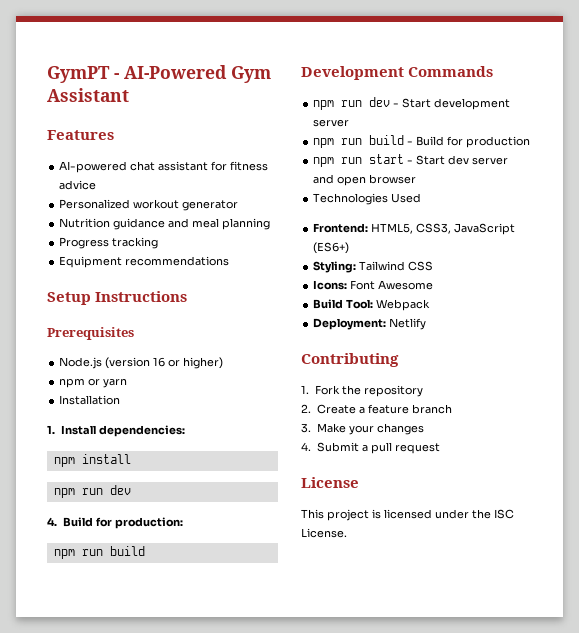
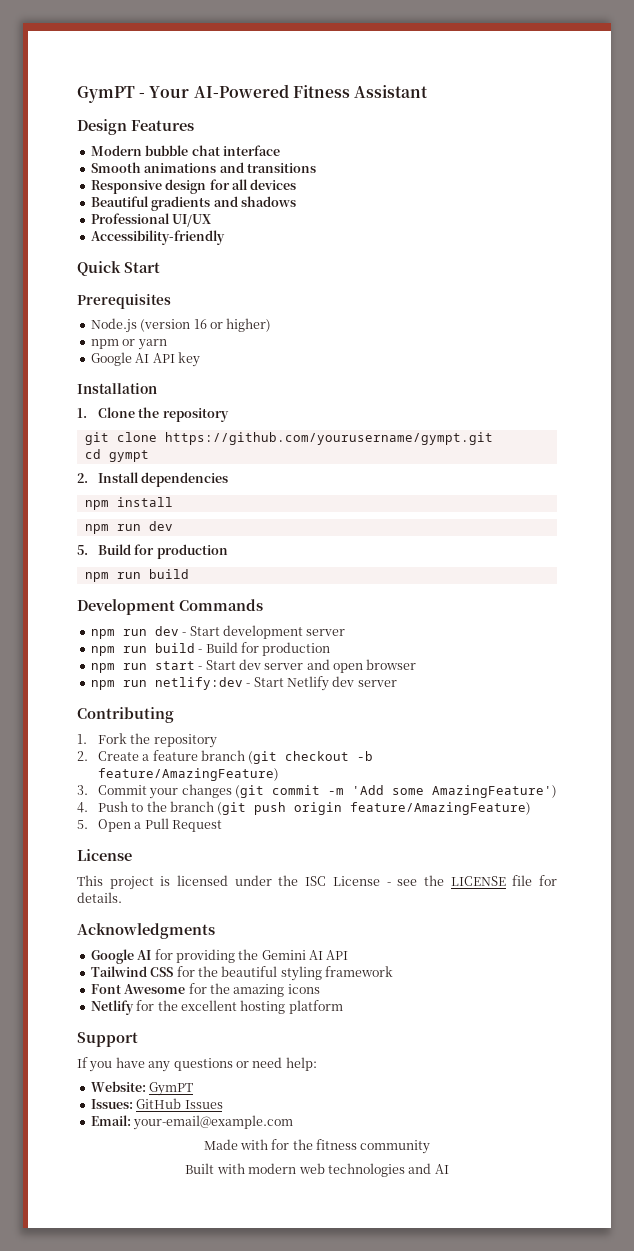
- GymPT - AI-Powered Gym Assistant
+ GymPT - Your AI-Powered Fitness Assistant
- Features
+ Design Features
- AI-powered chat assistant for fitness advice
- Personalized workout generator
- Nutrition guidance and meal planning
- Progress tracking
- Equipment recommendations
- Setup Instructions
+ Modern bubble chat interface
+ Smooth animations and transitions
+ Responsive design for all devices
+ Beautiful gradients and shadows
+ Professional UI/UX
+ Accessibility-friendly
+ Quick Start
+ Google AI API key
  Installation
- 1. Install dependencies:
+ 1. Clone the repository
+ git clone https://github.com/yourusername/gympt.git
+ cd gympt
+ 2. Install dependencies
- 4. Build for production:
+ 5. Build for production
- Technologies Used
- Frontend: HTML5, CSS3, JavaScript (ES6+)
- Styling: Tailwind CSS
- Icons: Font Awesome
- Build Tool: Webpack
- Deployment: Netlify
+ npm run netlify:dev - Start Netlify dev server
- 2. Create a feature branch
+ 2. Create a feature branch (git checkout -b feature/AmazingFeature)
- 3. Make your changes
- 4. Submit a pull request
+ 3. Commit your changes (git commit -m 'Add some AmazingFeature')
+ 4. Push to the branch (git push origin feature/AmazingFeature)
+ 5. Open a Pull Request
- This project is licensed under the ISC License.
+ This project is licensed under the ISC License - see the LICENSE file for details.
+ Acknowledgments
+ Google AI for providing the Gemini AI API
+ Tailwind CSS for the beautiful styling framework
+ Font Awesome for the amazing icons
+ Netlify for the excellent hosting platform
+ Support
+ If you have any questions or need help:
+ Website: GymPT
+ Issues: GitHub Issues
+ Email: your-email@example.com
+ Made with for the fitness community
+ Built with modern web technologies and AI

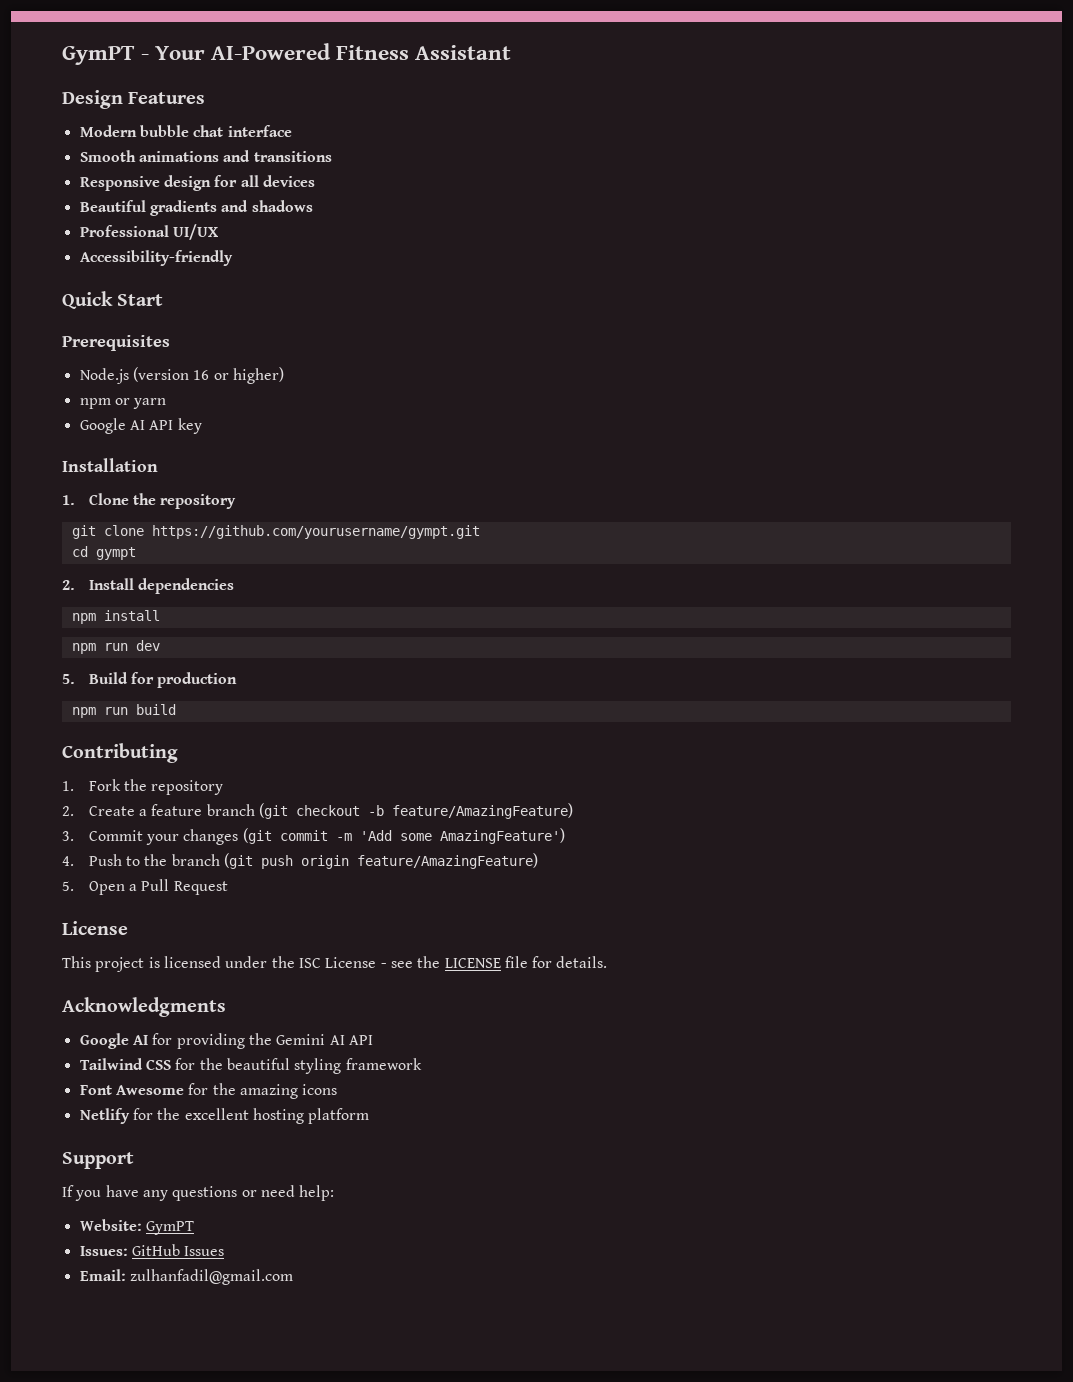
- Development Commands
- npm run dev - Start development server
- npm run build - Build for production
- npm run start - Start dev server and open browser
- npm run netlify:dev - Start Netlify dev server
- Email: your-email@example.com
- Made with for the fitness community
- Built with modern web technologies and AI
+ Email: zulhanfadil@gmail.com

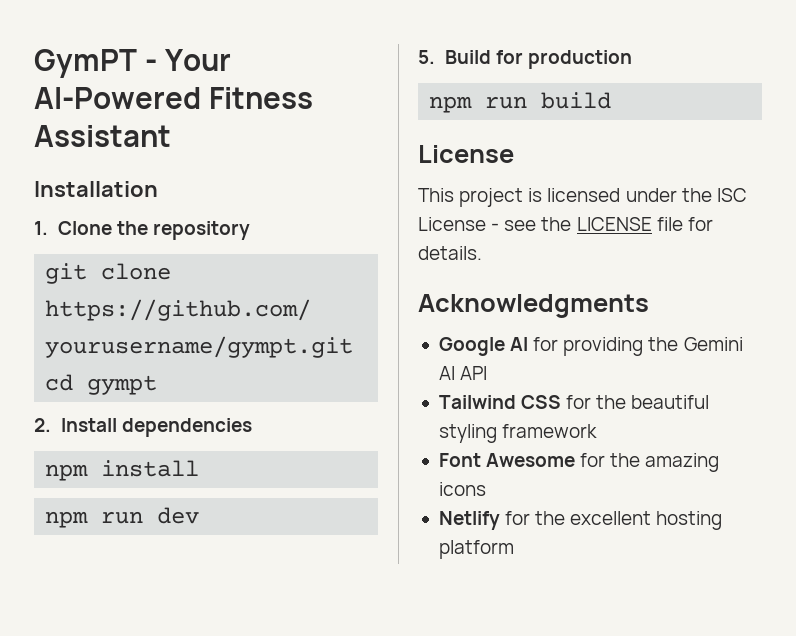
- Design Features
- Modern bubble chat interface
- Smooth animations and transitions
- Responsive design for all devices
- Beautiful gradients and shadows
- Professional UI/UX
- Accessibility-friendly
- Quick Start
- Prerequisites
- Node.js (version 16 or higher)
- npm or yarn
- Google AI API key
- Contributing
- 1. Fork the repository
- 2. Create a feature branch (git checkout -b feature/AmazingFeature)
- 3. Commit your changes (git commit -m 'Add some AmazingFeature')
- 4. Push to the branch (git push origin feature/AmazingFeature)
- 5. Open a Pull Request
- Support
- If you have any questions or need help:
- Website: GymPT
- Issues: GitHub Issues
- Email: zulhanfadil@gmail.com

